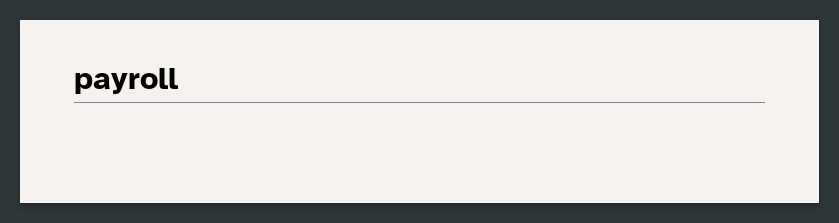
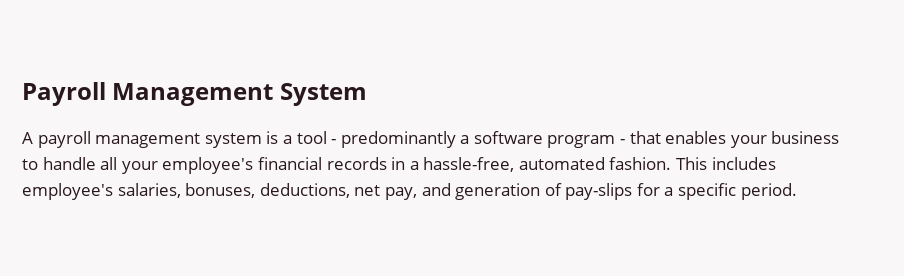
- payroll
+ Payroll Management System
+ A payroll management system is a tool - predominantly a software program - that enables your business to handle all your employee's financial records in a hassle-free, automated fashion. This includes employee's salaries, bonuses, deductions, net pay, and generation of pay-slips for a specific period.

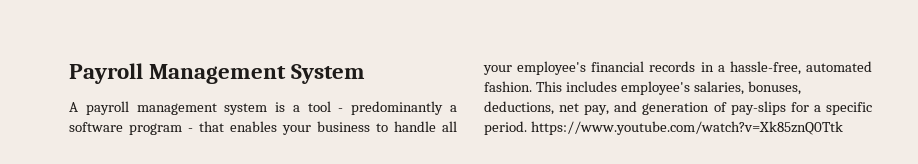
- This includes employee's salaries, bonuses, deductions, net pay, and generation of pay-slips for a specific period.
+ This includes employee's salaries, bonuses, deductions, net pay, and generation of pay-slips for a specific period. https://www.youtube.com/watch?v=Xk85znQ0Ttk

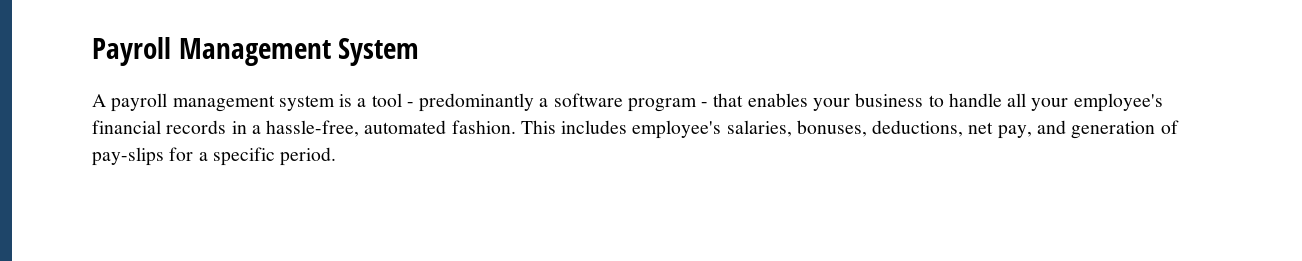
- This includes employee's salaries, bonuses, deductions, net pay, and generation of pay-slips for a specific period. https://www.youtube.com/watch?v=Xk85znQ0Ttk
+ This includes employee's salaries, bonuses, deductions, net pay, and generation of pay-slips for a specific period.

